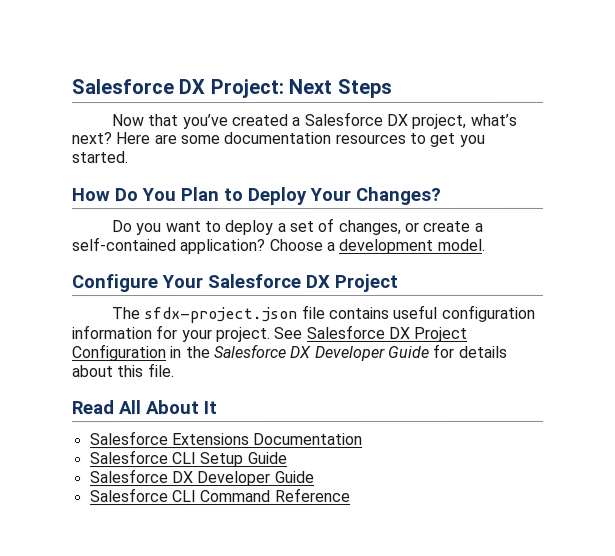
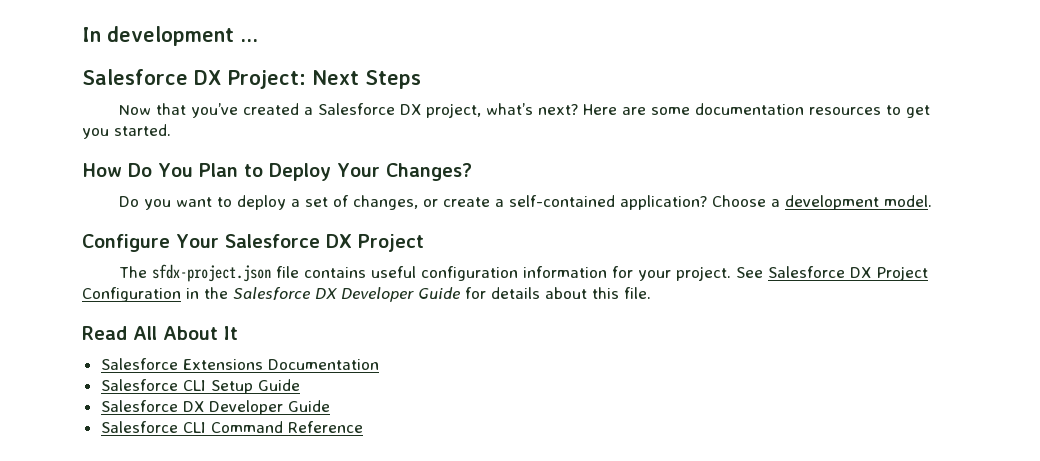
+ In development ...

